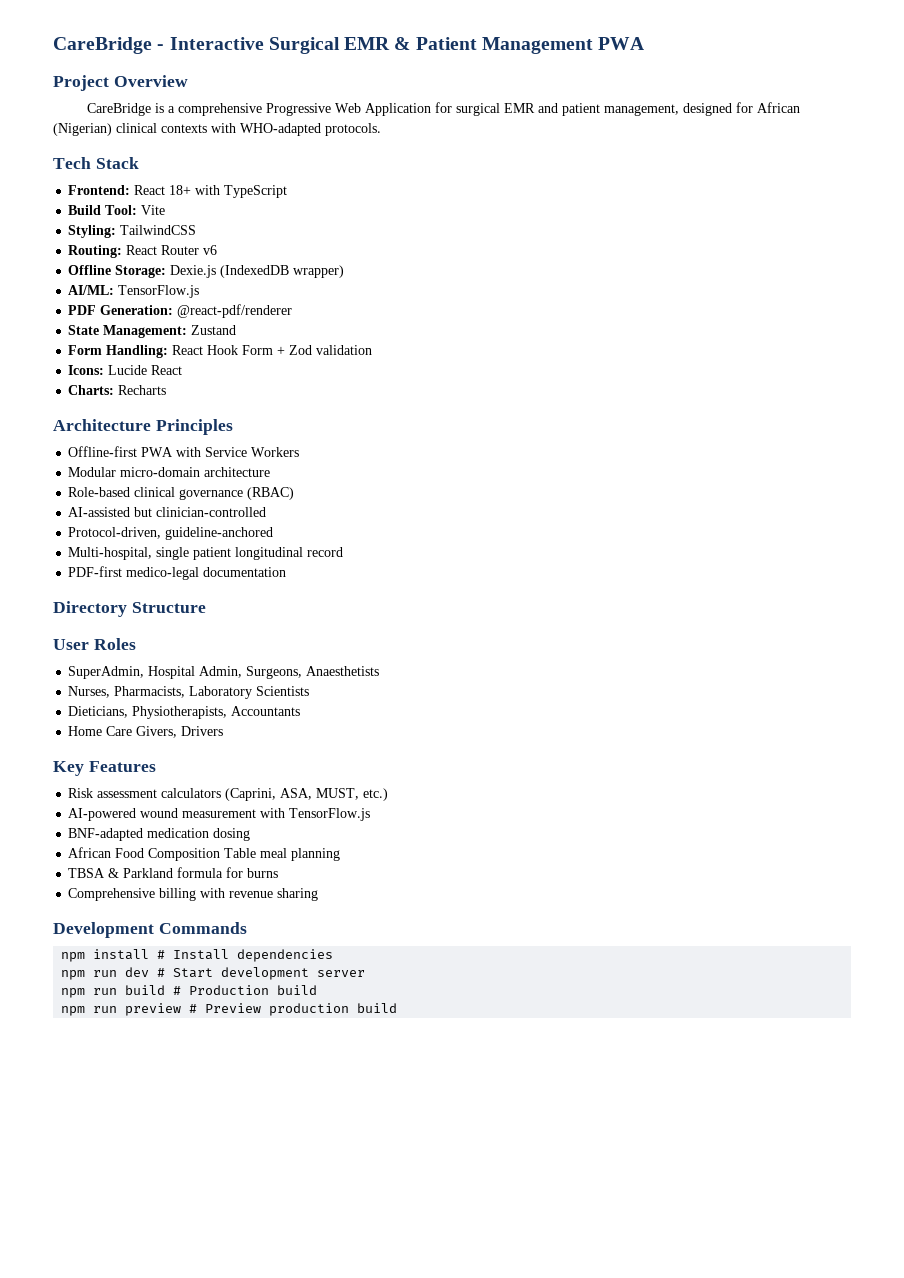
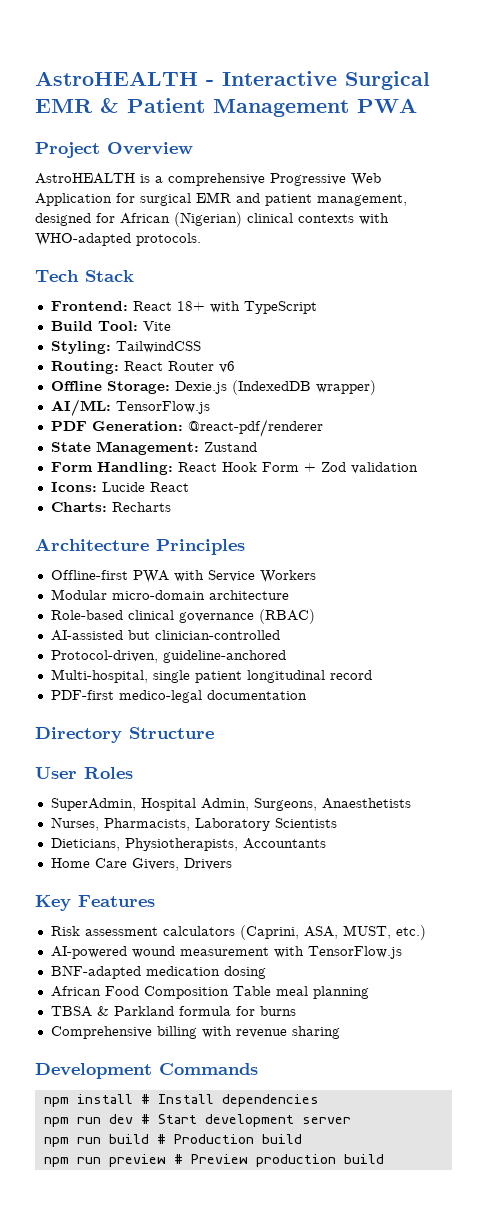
- CareBridge - Interactive Surgical EMR & Patient Management PWA
+ AstroHEALTH - Interactive Surgical EMR & Patient Management PWA
- CareBridge is a comprehensive Progressive Web Application for surgical EMR and patient management, designed for African (Nigerian) clinical contexts with WHO-adapted protocols.
+ AstroHEALTH is a comprehensive Progressive Web Application for surgical EMR and patient management, designed for African (Nigerian) clinical contexts with WHO-adapted protocols.

